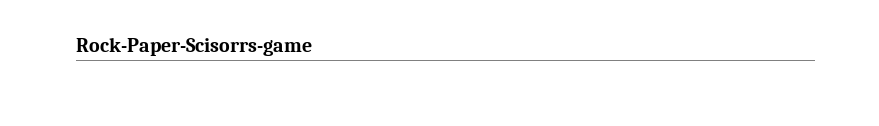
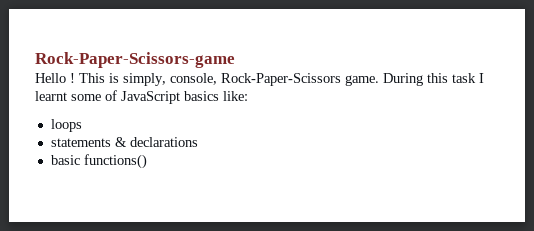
- Rock-Paper-Scisorrs-game
+ Rock-Paper-Scissors-game
+ Hello ! This is simply, console, Rock-Paper-Scissors game. During this task I learnt some of JavaScript basics like:
+ loops
+ statements & declarations
+ basic functions()

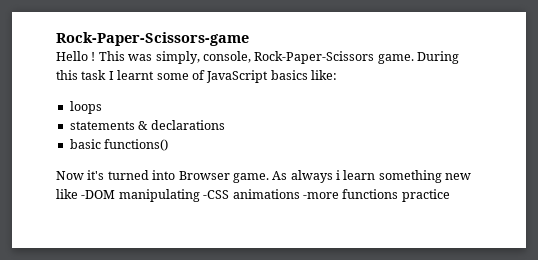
- This is simply, console, Rock-Paper-Scissors game.
+ This was simply, console, Rock-Paper-Scissors game.
+ Now it's turned into Browser game. As always i learn something new like -DOM manipulating -CSS animations -more functions practice

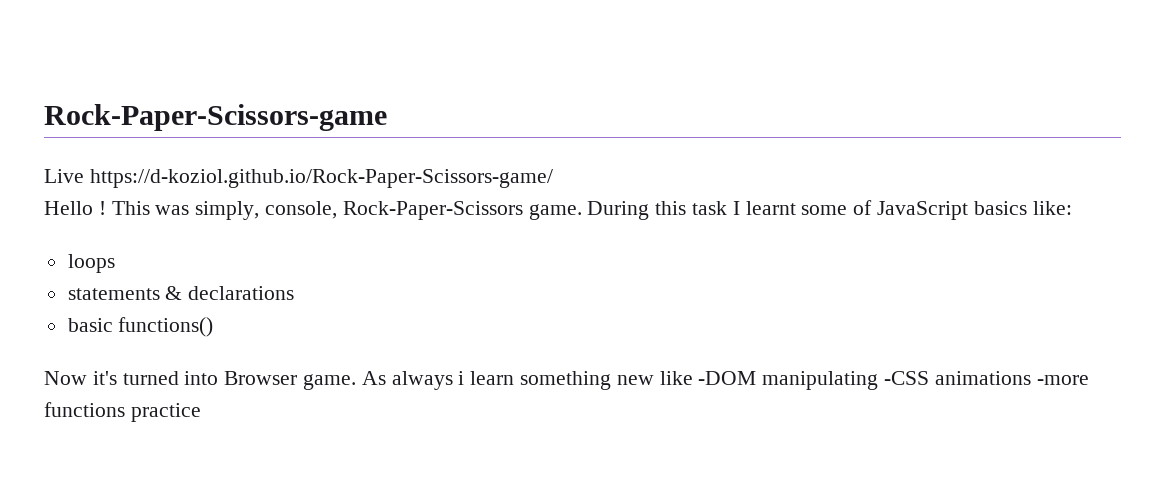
+ Live https://d-koziol.github.io/Rock-Paper-Scissors-game/

